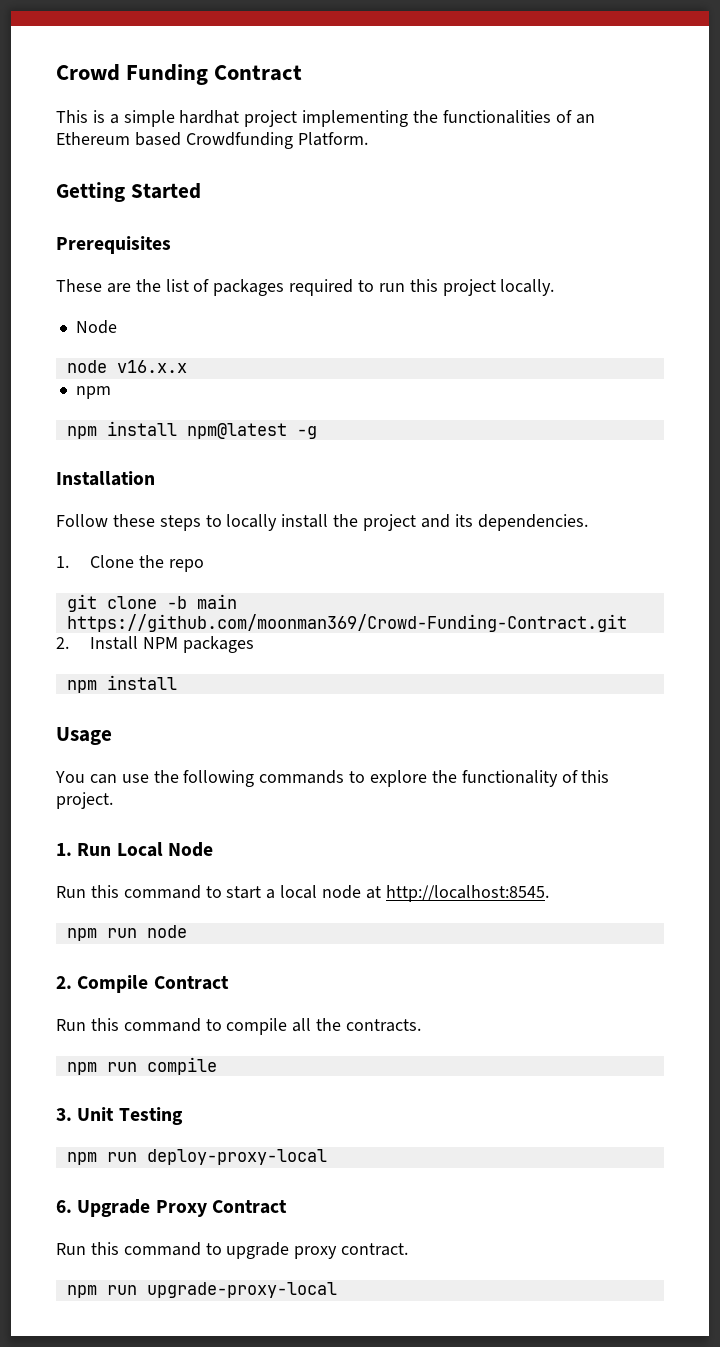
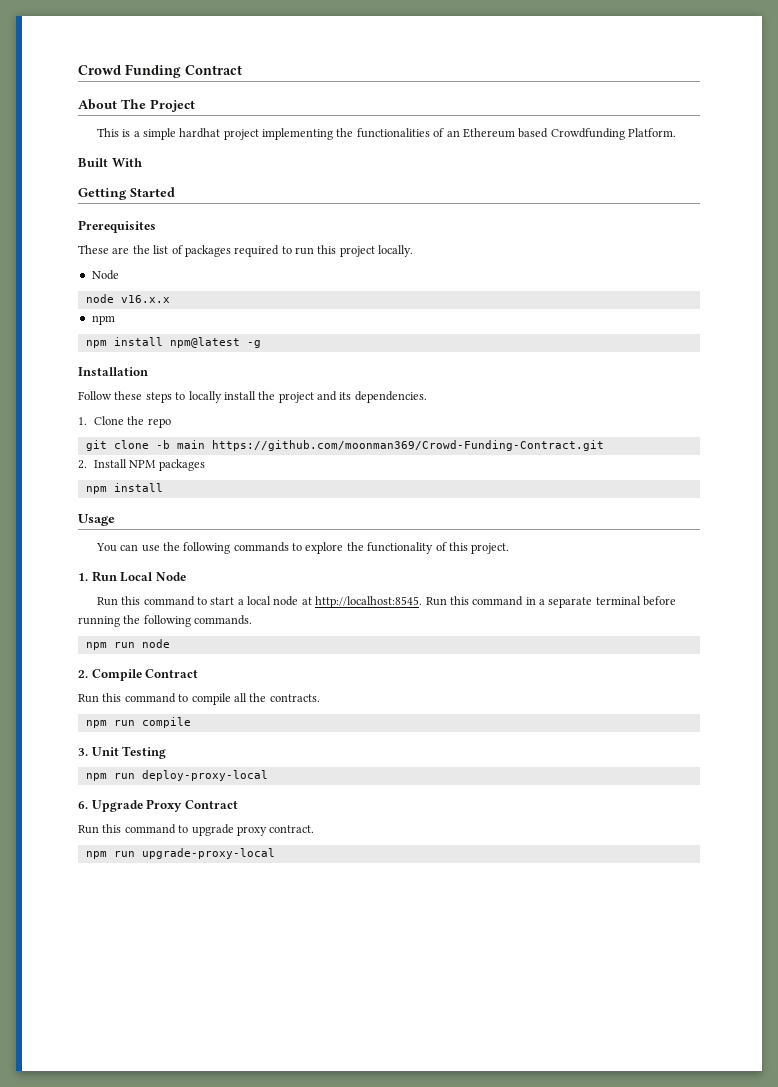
+ About The Project
+ Built With
+ Run this command in a separate terminal before running the following commands.

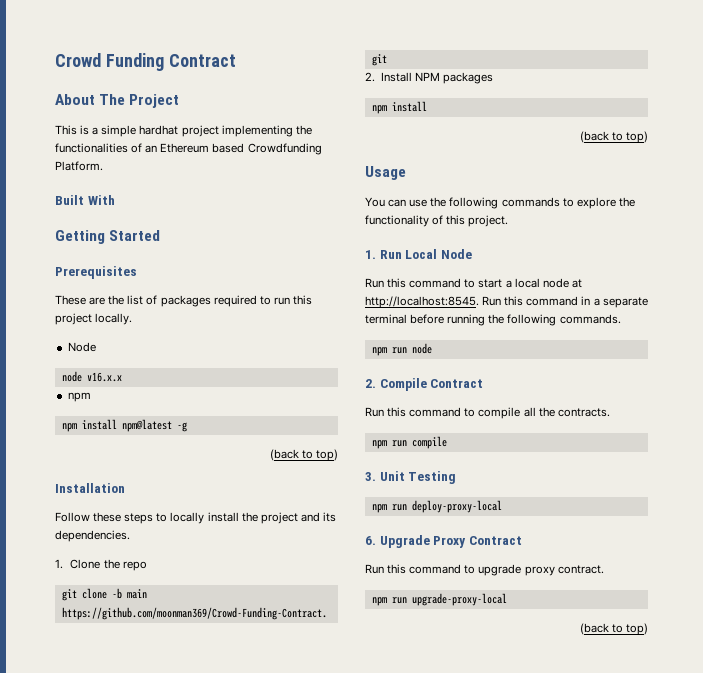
  npm install npm@latest -g
+ (back to top)
  2. Install NPM packages
  npm install
+ (back to top)
  npm run upgrade-proxy-local
+ (back to top)

